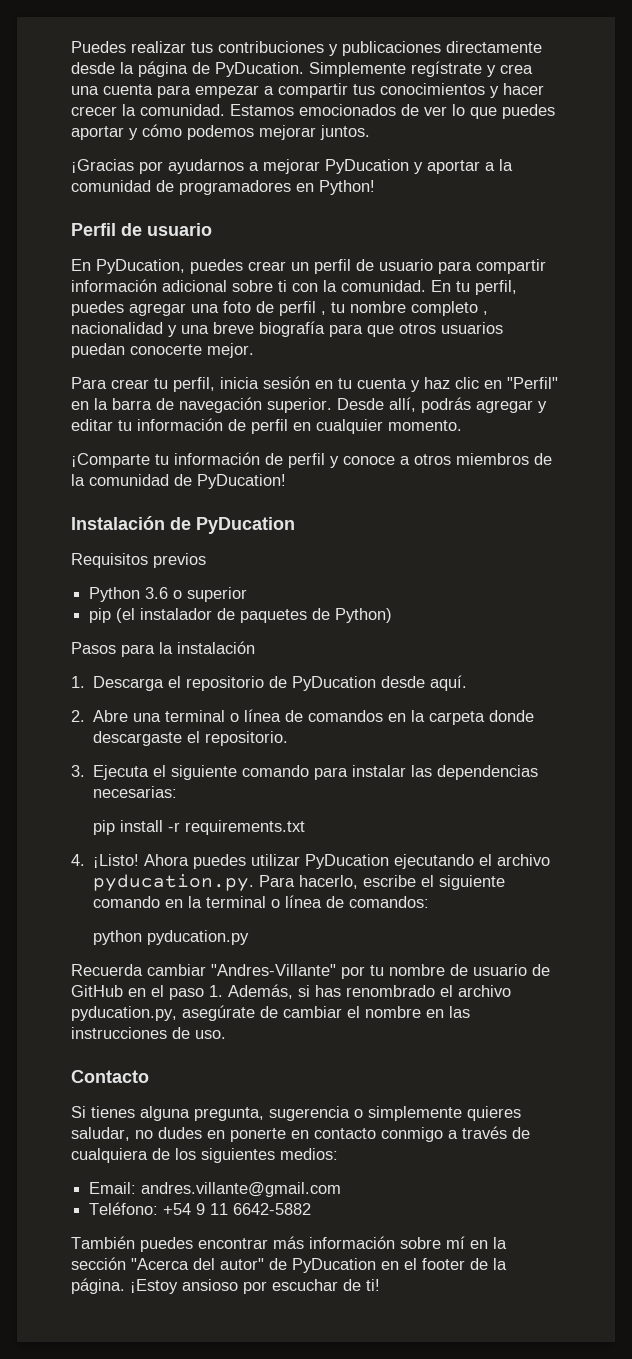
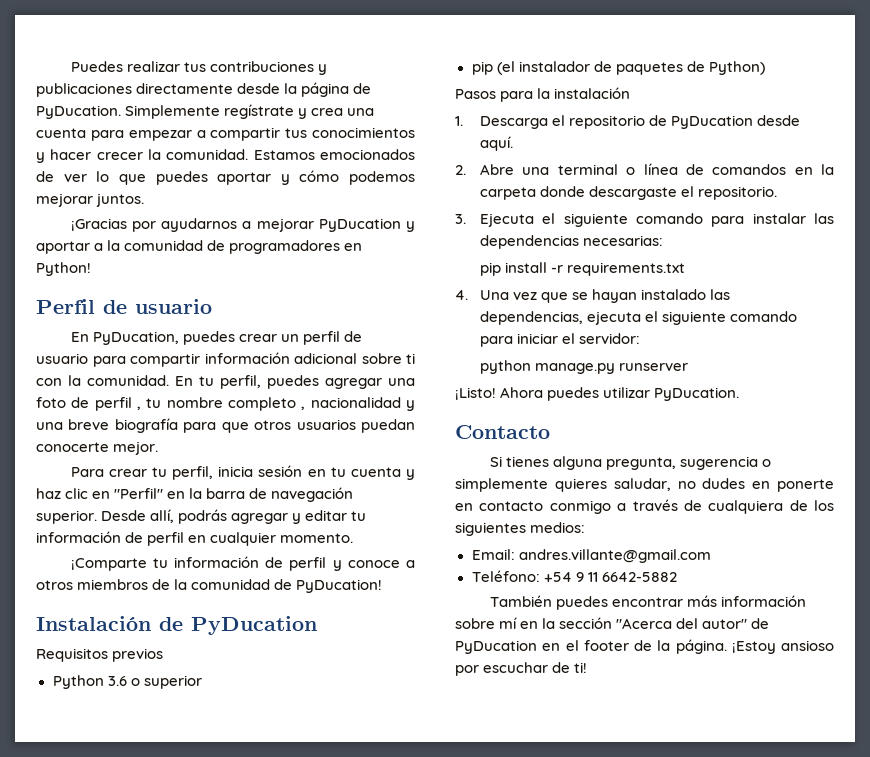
- 4. ¡Listo! Ahora puedes utilizar PyDucation ejecutando el archivo pyducation.py. Para hacerlo, escribe el siguiente comando en la terminal o línea de comandos:
- python pyducation.py
- Recuerda cambiar "Andres-Villante" por tu nombre de usuario de GitHub en el paso 1. Además, si has renombrado el archivo pyducation.py, asegúrate de cambiar el nombre en las instrucciones de uso.
+ 4. Una vez que se hayan instalado las dependencias, ejecuta el siguiente comando para iniciar el servidor:
+ python manage.py runserver
+ ¡Listo! Ahora puedes utilizar PyDucation.

